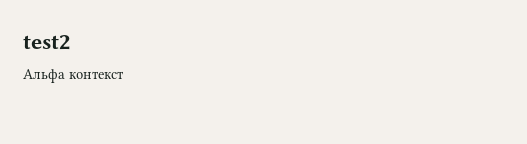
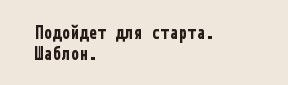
- test2
- Альфа контекст
+ Подойдет для старта. Шаблон.

